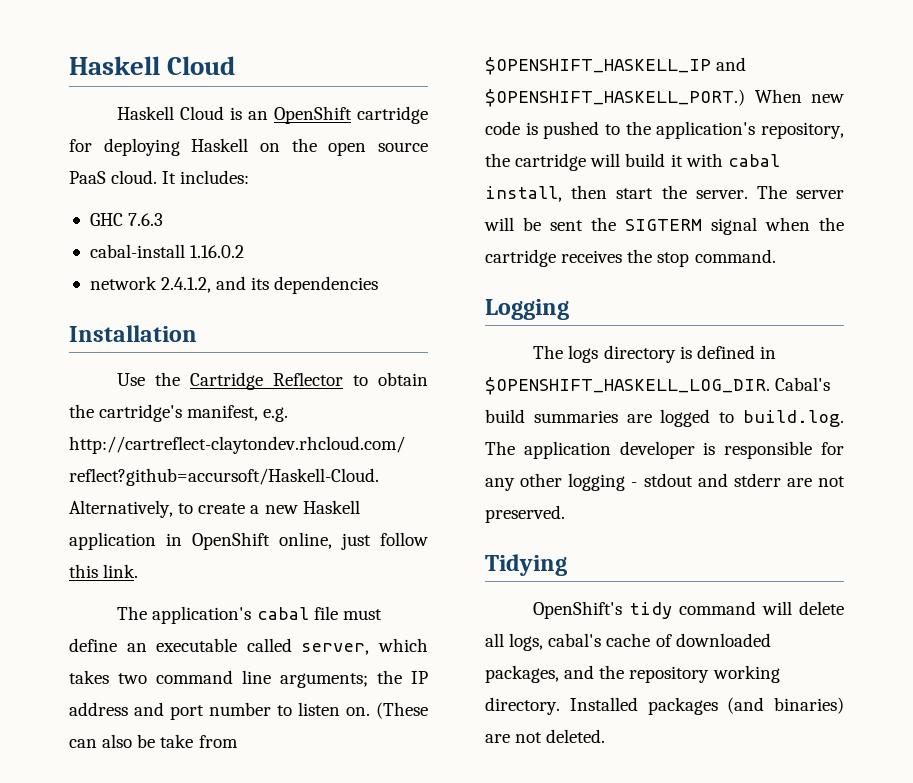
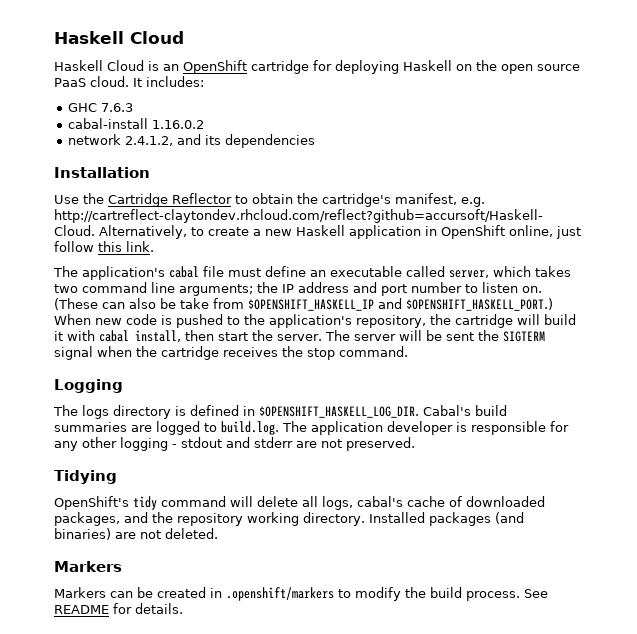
  Installed packages (and binaries) are not deleted.
+ Markers
+ Markers can be created in .openshift/markers to modify the build process. See README for details.

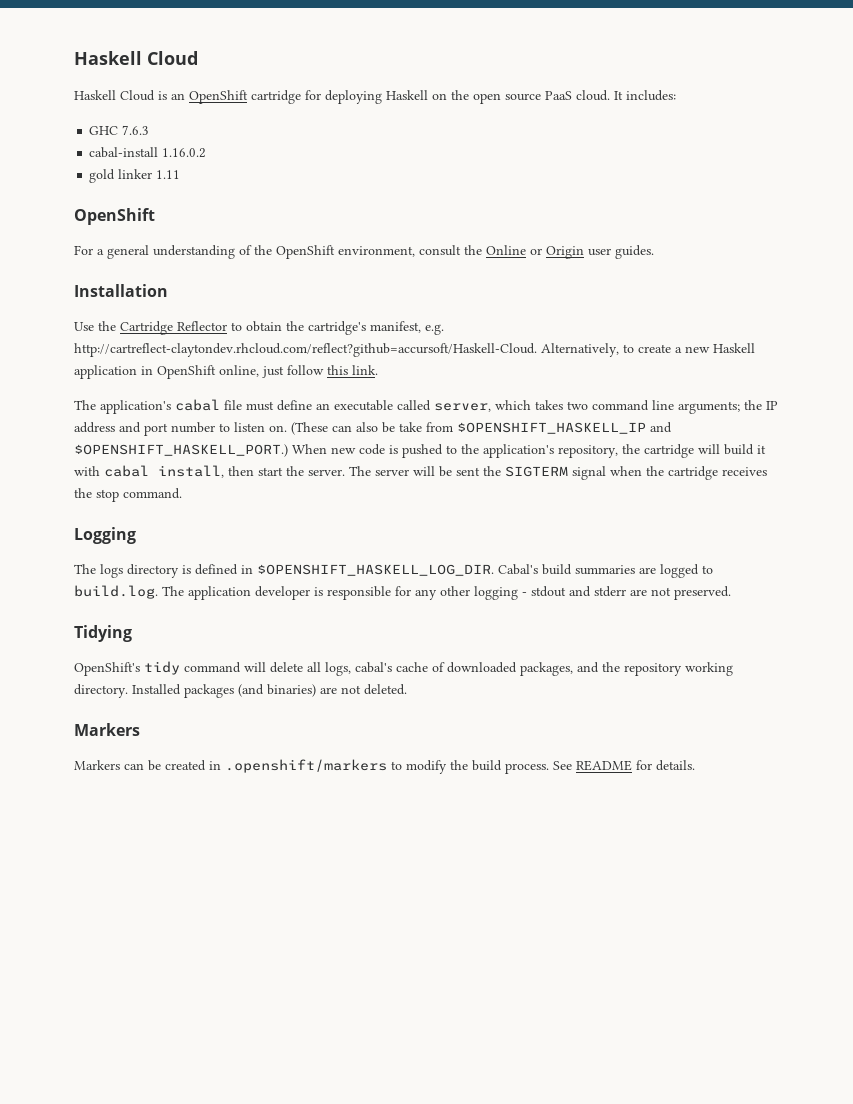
- network 2.4.1.2, and its dependencies
+ gold linker 1.11
+ OpenShift
+ For a general understanding of the OpenShift environment, consult the Online or Origin user guides.

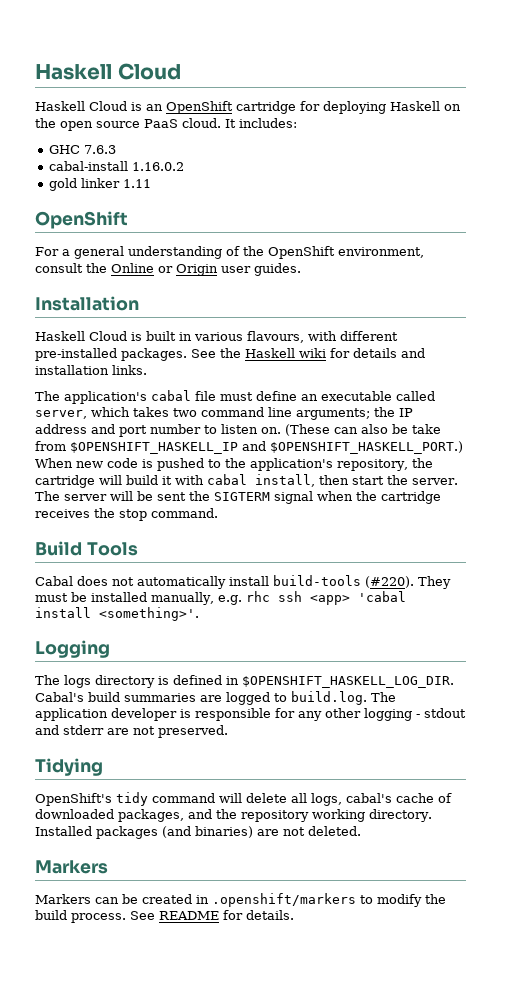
- Use the Cartridge Reflector to obtain the cartridge's manifest, e.g. http://cartreflect-claytondev.rhcloud.com/reflect?github=accursoft/Haskell-Cloud. Alternatively, to create a new Haskell application in OpenShift online, just follow this link.
+ Haskell Cloud is built in various flavours, with different pre-installed packages. See the Haskell wiki for details and installation links.
+ Build Tools
+ Cabal does not automatically install build-tools (#220). They must be installed manually, e.g. rhc ssh <app> 'cabal install <something>'.

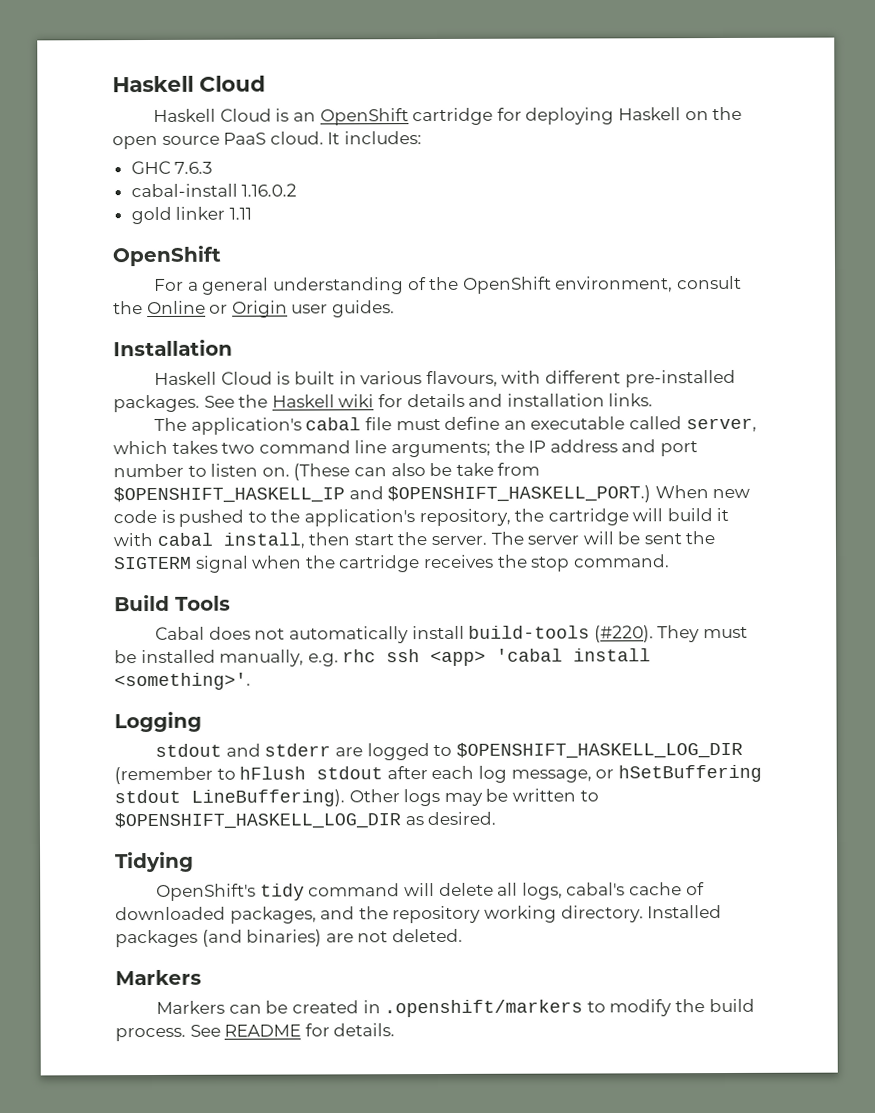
- The logs directory is defined in $OPENSHIFT_HASKELL_LOG_DIR. Cabal's build summaries are logged to build.log. The application developer is responsible for any other logging - stdout and stderr are not preserved.
+ stdout and stderr are logged to $OPENSHIFT_HASKELL_LOG_DIR (remember to hFlush stdout after each log message, or hSetBuffering stdout LineBuffering). Other logs may be written to $OPENSHIFT_HASKELL_LOG_DIR as desired.

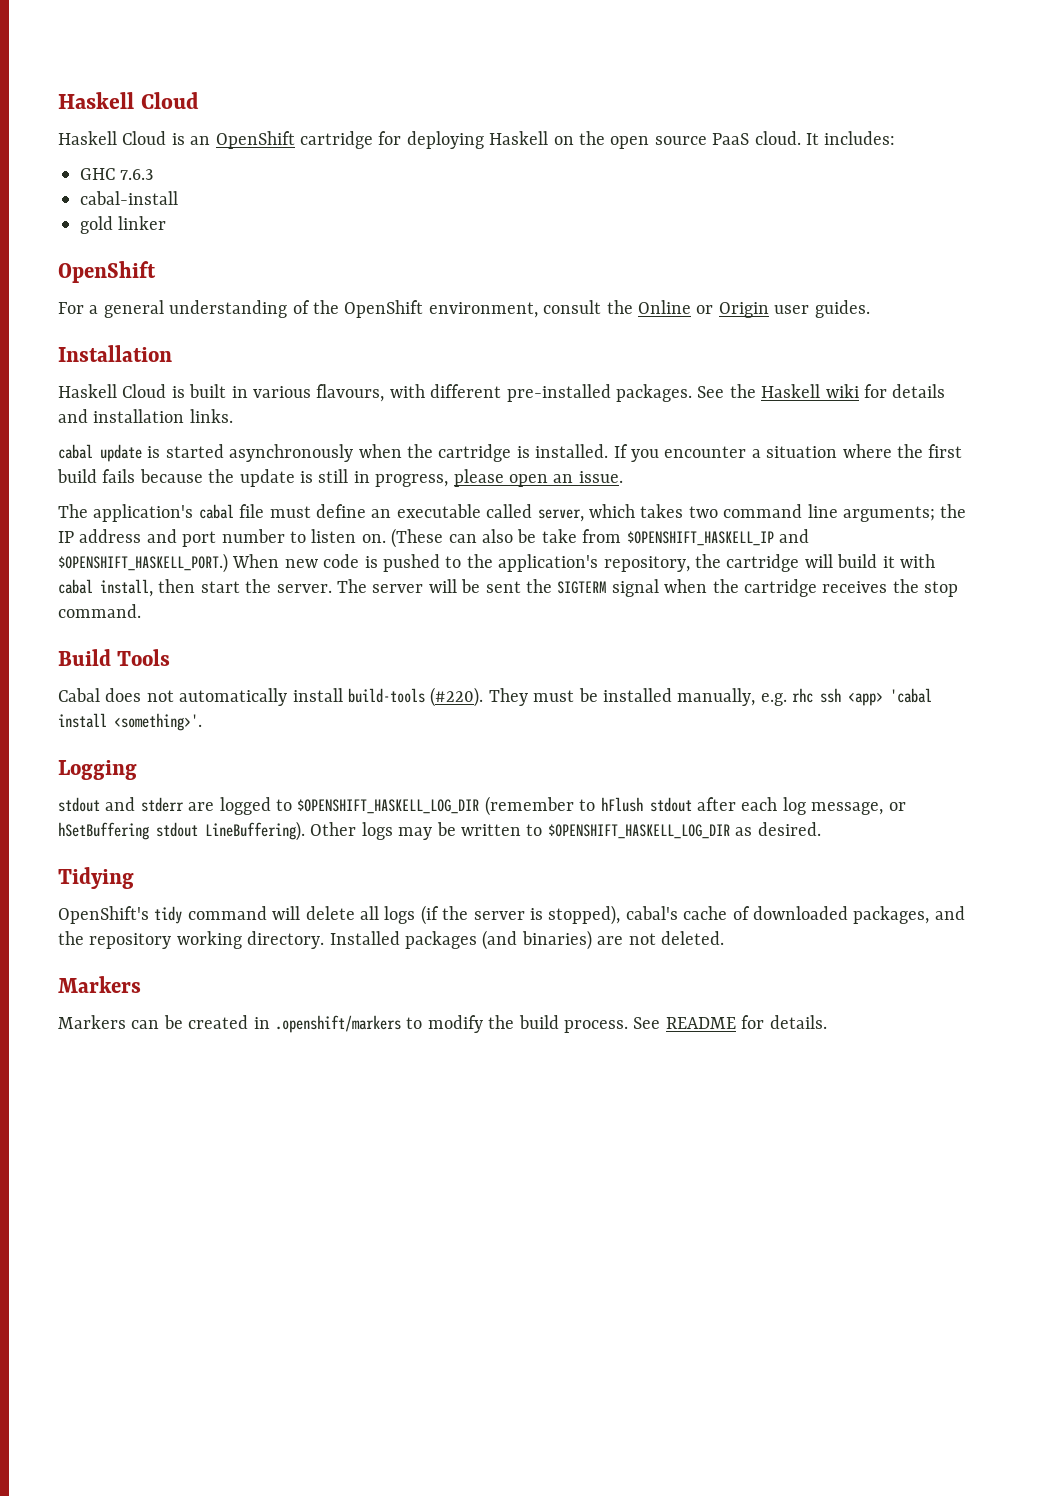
- cabal-install 1.16.0.2
+ cabal-install
- gold linker 1.11
+ gold linker
+ cabal update is started asynchronously when the cartridge is installed. If you encounter a situation where the first build fails because the update is still in progress, please open an issue.
- OpenShift's tidy command will delete all logs, cabal's cache of downloaded packages, and the repository working directory.
+ OpenShift's tidy command will delete all logs (if the server is stopped), cabal's cache of downloaded packages, and the repository working directory.

